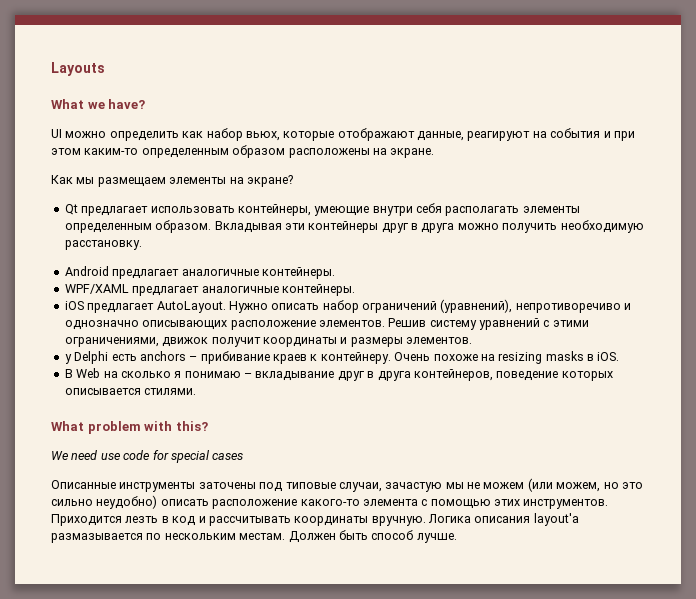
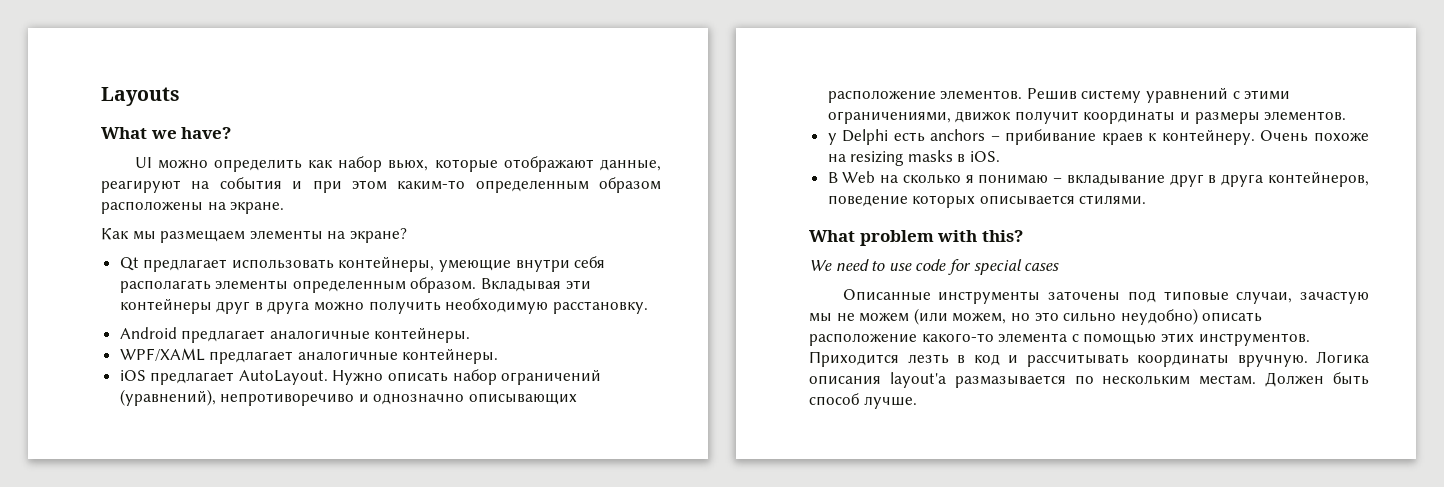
- We need use code for special cases
+ We need to use code for special cases

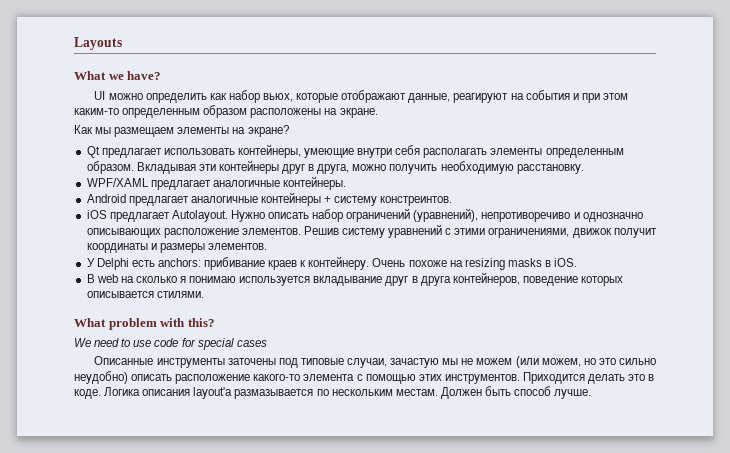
- Вкладывая эти контейнеры друг в друга можно получить необходимую расстановку.
+ Вкладывая эти контейнеры друг в друга, можно получить необходимую расстановку.
- Android предлагает аналогичные контейнеры.
+ Android предлагает аналогичные контейнеры + систему констреинтов.
- iOS предлагает AutoLayout.
+ iOS предлагает Autolayout.
- у Delphi есть anchors – прибивание краев к контейнеру.
+ У Delphi есть anchors: прибивание краев к контейнеру.
- В Web на сколько я понимаю – вкладывание друг в друга контейнеров, поведение которых описывается стилями.
+ В web на сколько я понимаю используется вкладывание друг в друга контейнеров, поведение которых описывается стилями.
- Приходится лезть в код и рассчитывать координаты вручную.
+ Приходится делать это в коде.

